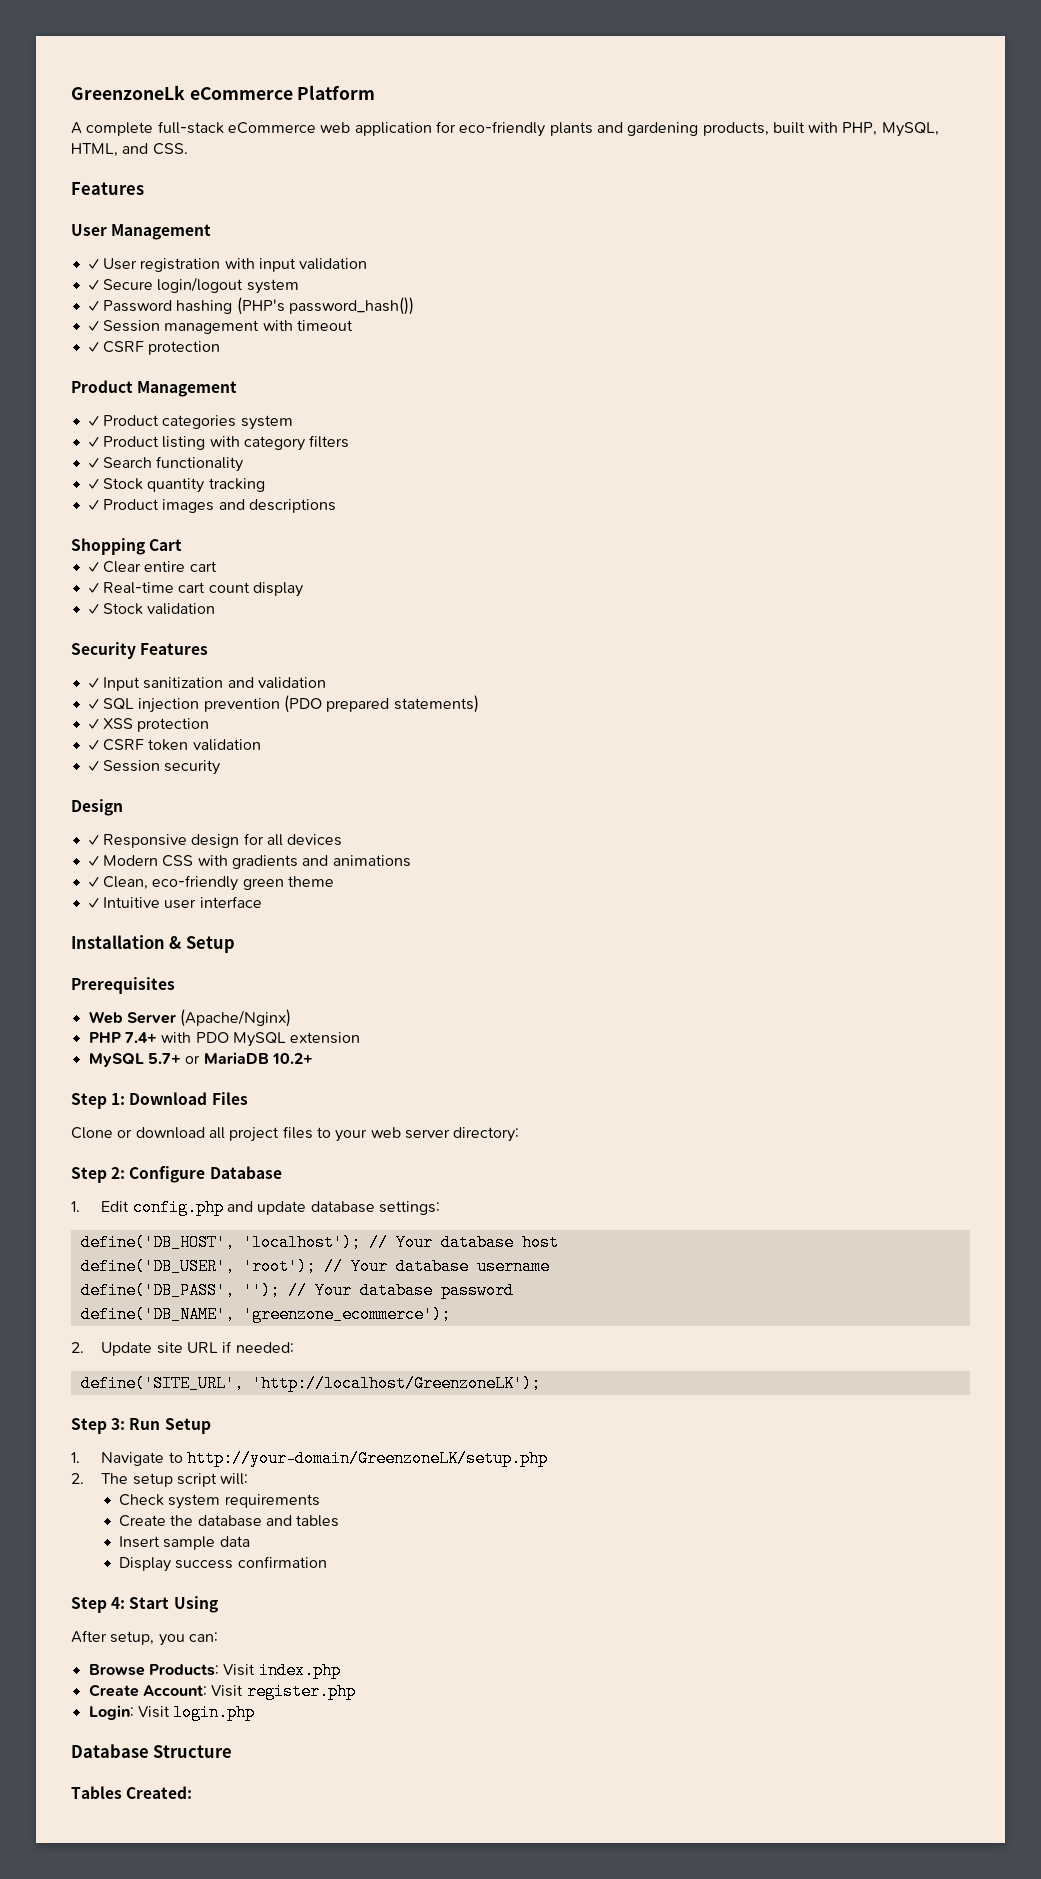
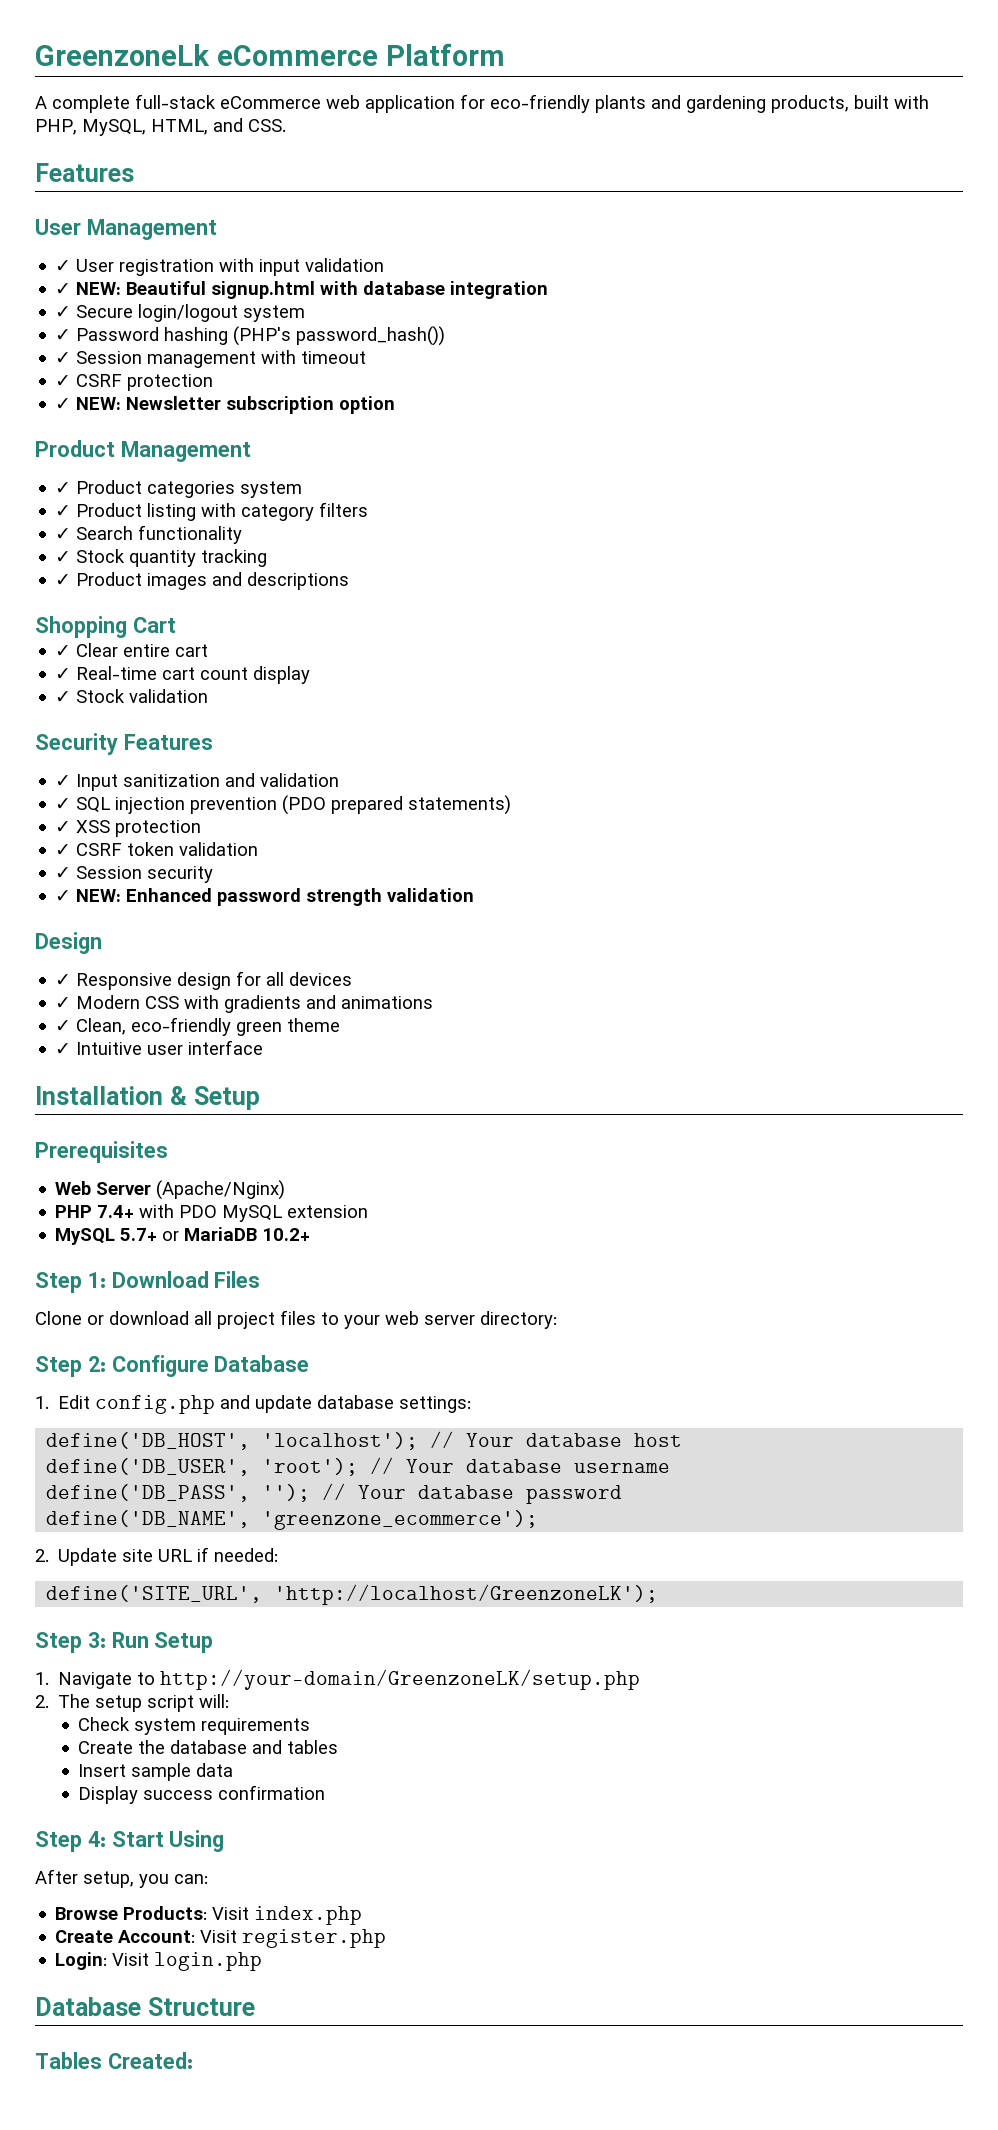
+ ✓ NEW: Beautiful signup.html with database integration
+ ✓ NEW: Newsletter subscription option
+ ✓ NEW: Enhanced password strength validation

